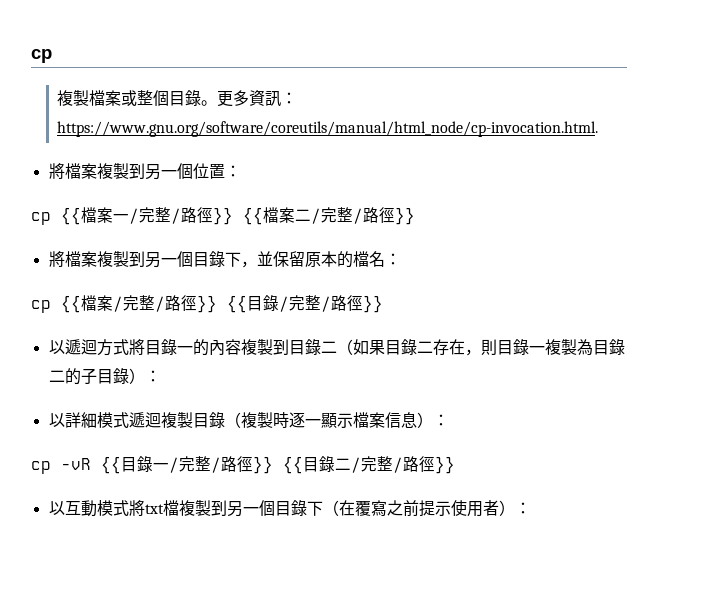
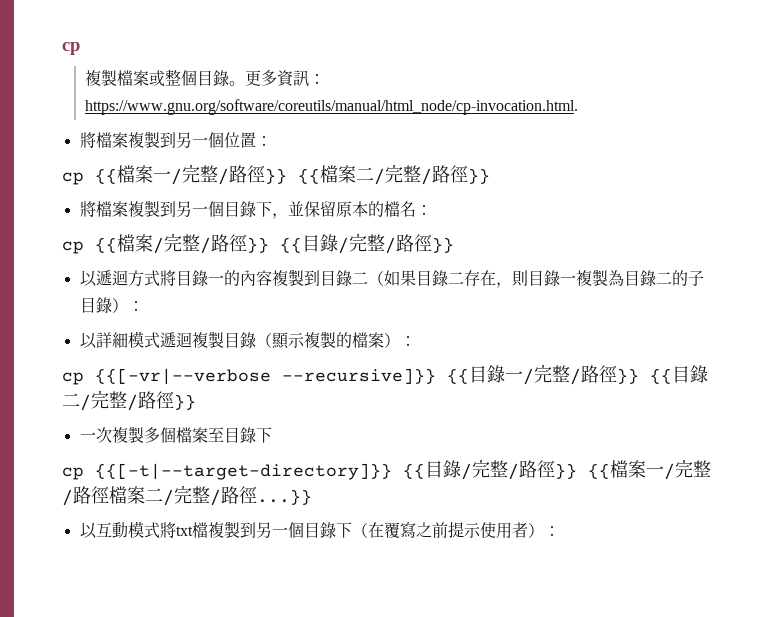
- 以詳細模式遞迴複製目錄（複製時逐一顯示檔案信息）：
+ 以詳細模式遞迴複製目錄（顯示複製的檔案）：
- cp -vR {{目錄一/完整/路徑}} {{目錄二/完整/路徑}}
+ cp {{[-vr|--verbose --recursive]}} {{目錄一/完整/路徑}} {{目錄二/完整/路徑}}
+ 一次複製多個檔案至目錄下
+ cp {{[-t|--target-directory]}} {{目錄/完整/路徑}} {{檔案一/完整/路徑檔案二/完整/路徑...}}

